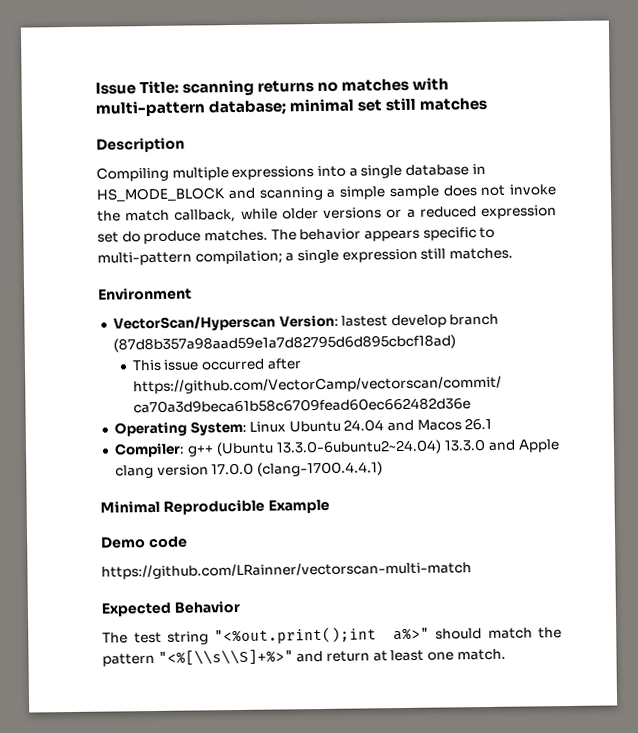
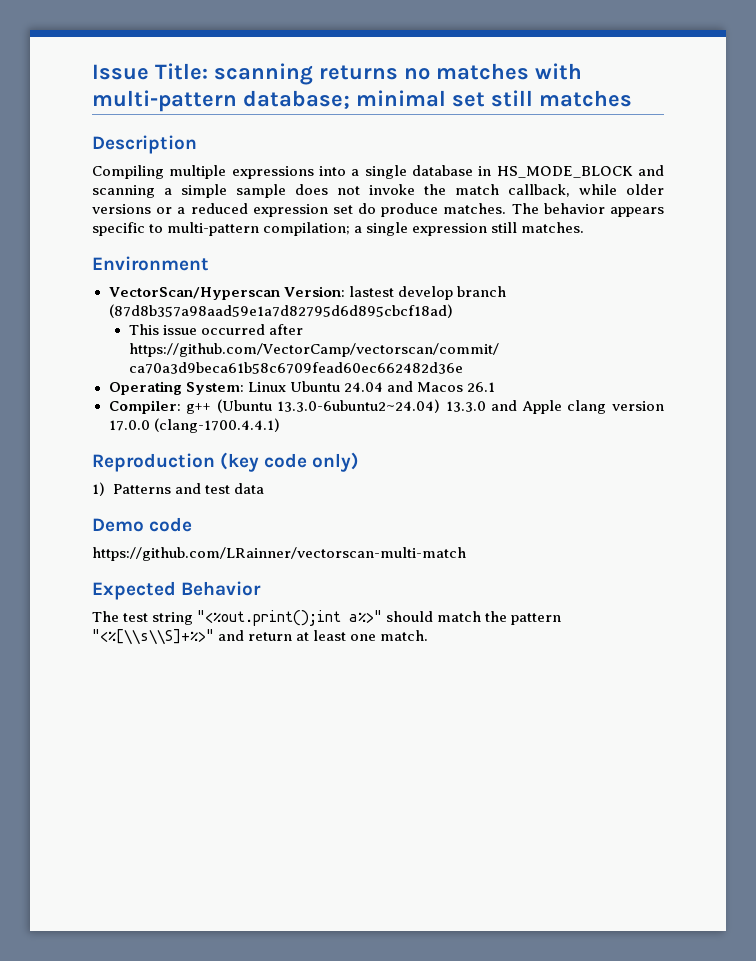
- Minimal Reproducible Example
+ Reproduction (key code only)
+ 1) Patterns and test data

